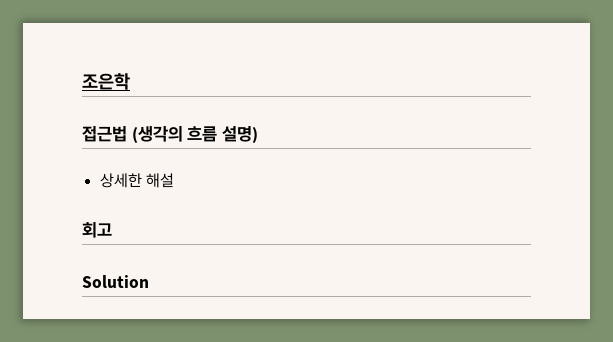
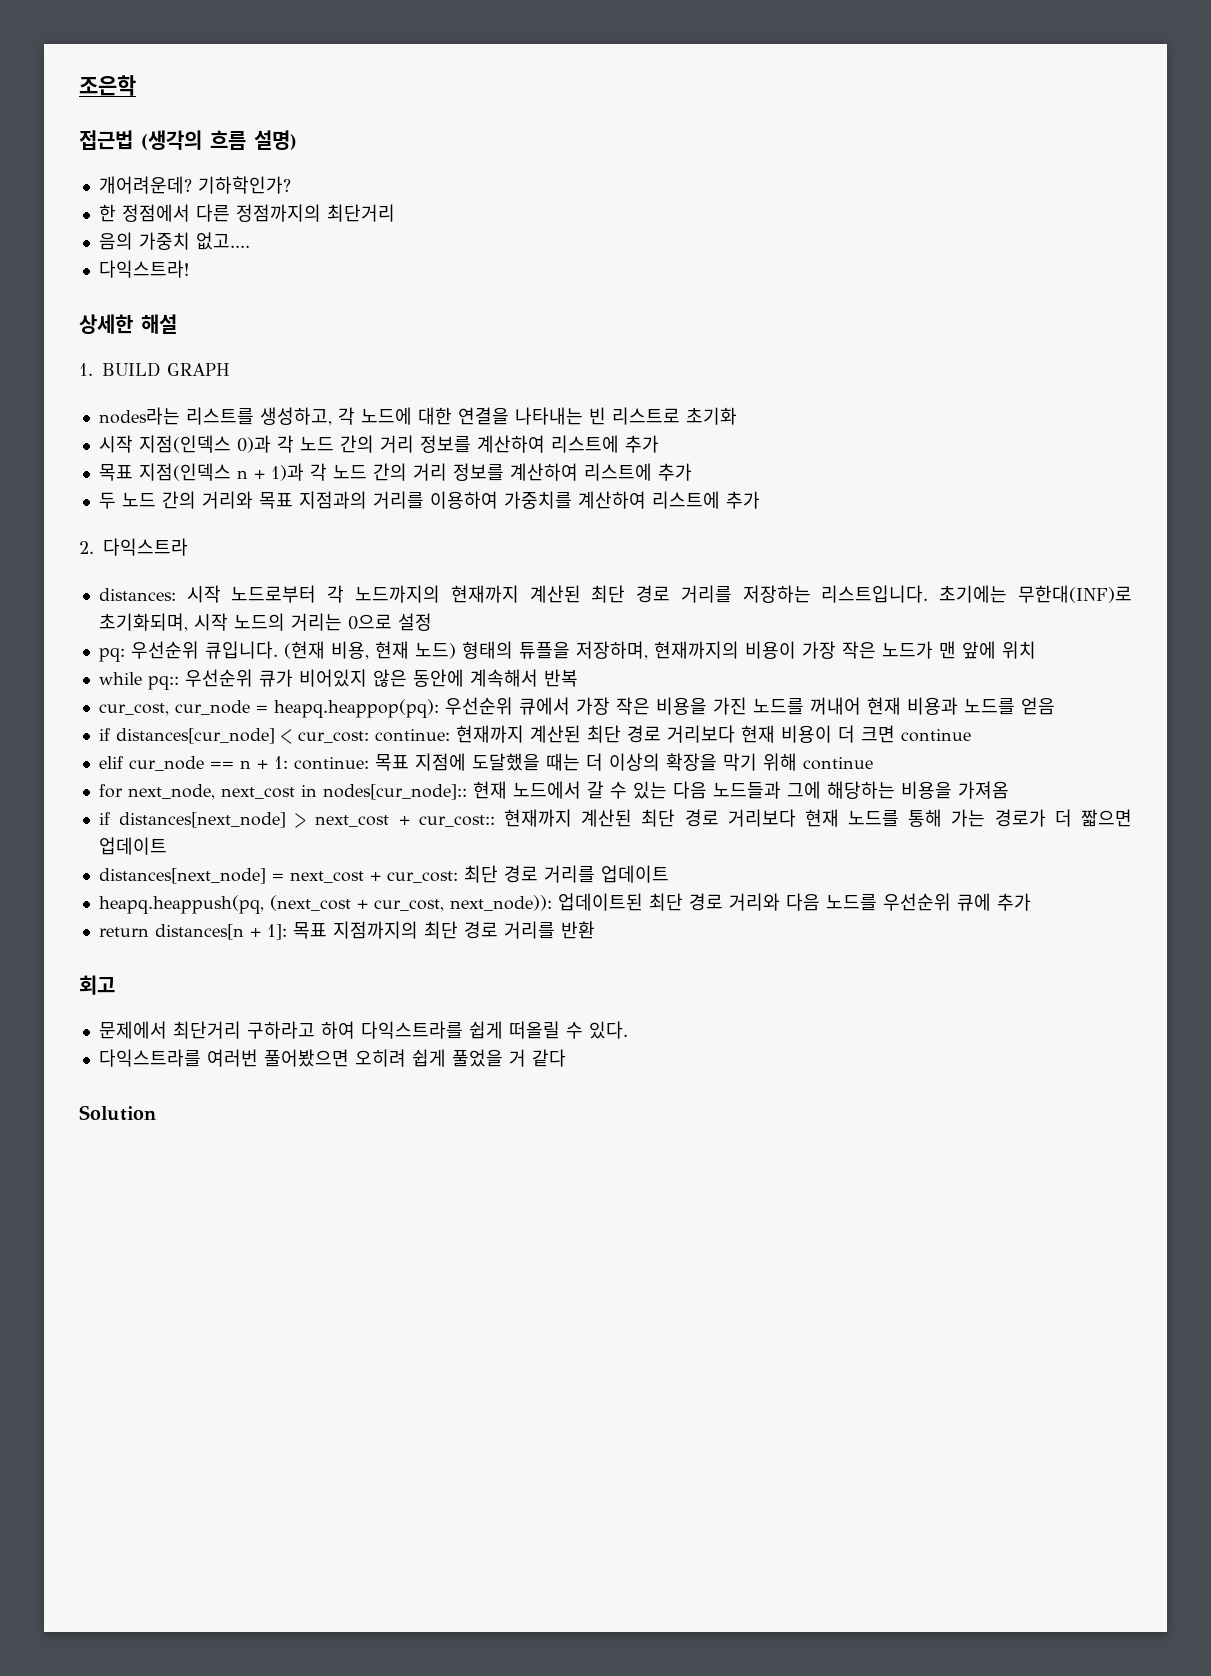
+ 개어려운데? 기하학인가?
+ 한 정점에서 다른 정점까지의 최단거리
+ 음의 가중치 없고....
+ 다익스트라!
  상세한 해설
+ 1. BUILD GRAPH
+ nodes라는 리스트를 생성하고, 각 노드에 대한 연결을 나타내는 빈 리스트로 초기화
+ 시작 지점(인덱스 0)과 각 노드 간의 거리 정보를 계산하여 리스트에 추가
+ 목표 지점(인덱스 n + 1)과 각 노드 간의 거리 정보를 계산하여 리스트에 추가
+ 두 노드 간의 거리와 목표 지점과의 거리를 이용하여 가중치를 계산하여 리스트에 추가
+ 2. 다익스트라
+ distances: 시작 노드로부터 각 노드까지의 현재까지 계산된 최단 경로 거리를 저장하는 리스트입니다. 초기에는 무한대(INF)로 초기화되며, 시작 노드의 거리는 0으로 설정
+ pq: 우선순위 큐입니다. (현재 비용, 현재 노드) 형태의 튜플을 저장하며, 현재까지의 비용이 가장 작은 노드가 맨 앞에 위치
+ while pq:: 우선순위 큐가 비어있지 않은 동안에 계속해서 반복
+ cur_cost, cur_node = heapq.heappop(pq): 우선순위 큐에서 가장 작은 비용을 가진 노드를 꺼내어 현재 비용과 노드를 얻음
+ if distances[cur_node] < cur_cost: continue: 현재까지 계산된 최단 경로 거리보다 현재 비용이 더 크면 continue
+ elif cur_node == n + 1: continue: 목표 지점에 도달했을 때는 더 이상의 확장을 막기 위해 continue
+ for next_node, next_cost in nodes[cur_node]:: 현재 노드에서 갈 수 있는 다음 노드들과 그에 해당하는 비용을 가져옴
+ if distances[next_node] > next_cost + cur_cost:: 현재까지 계산된 최단 경로 거리보다 현재 노드를 통해 가는 경로가 더 짧으면 업데이트
+ distances[next_node] = next_cost + cur_cost: 최단 경로 거리를 업데이트
+ heapq.heappush(pq, (next_cost + cur_cost, next_node)): 업데이트된 최단 경로 거리와 다음 노드를 우선순위 큐에 추가
+ return distances[n + 1]: 목표 지점까지의 최단 경로 거리를 반환
  회고
+ 문제에서 최단거리 구하라고 하여 다익스트라를 쉽게 떠올릴 수 있다.
+ 다익스트라를 여러번 풀어봤으면 오히려 쉽게 풀었을 거 같다

